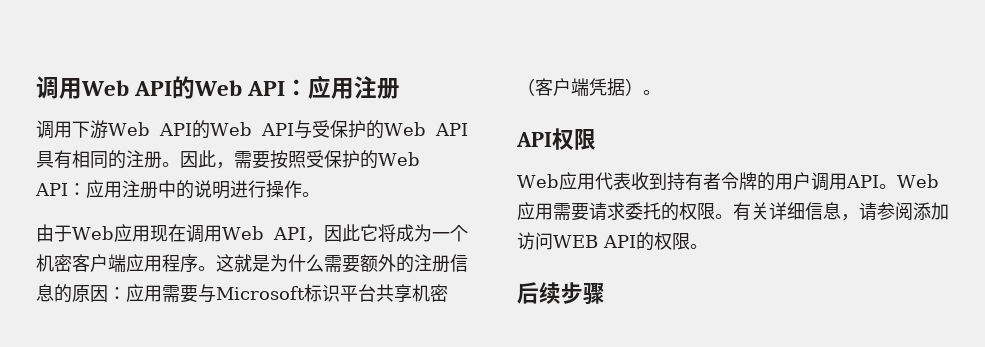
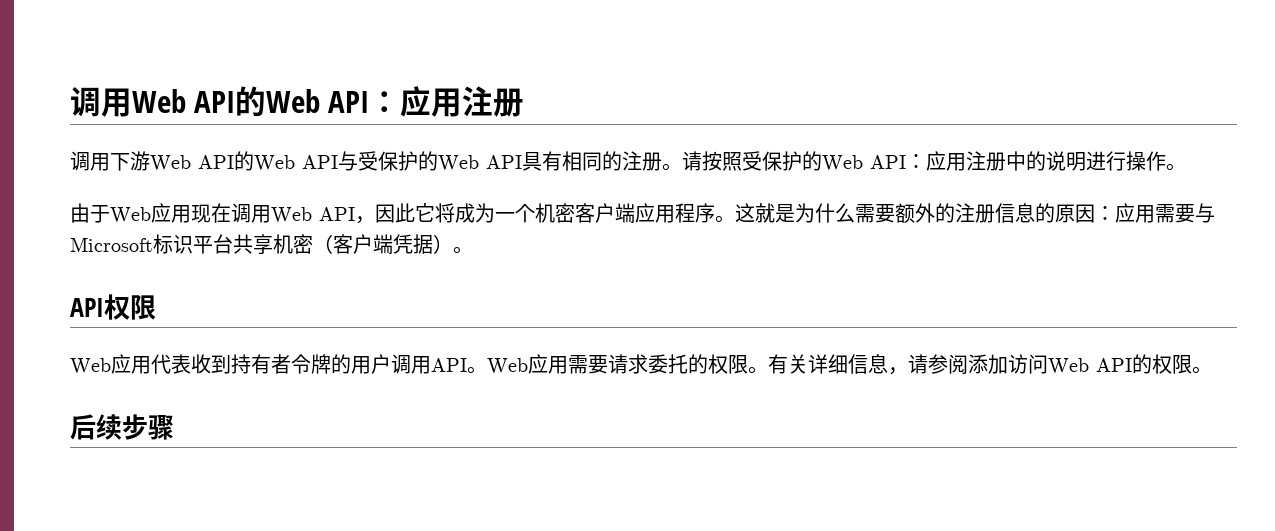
- 因此，需要按照受保护的Web API：应用注册中的说明进行操作。
+ 请按照受保护的Web API：应用注册中的说明进行操作。
- 有关详细信息，请参阅添加访问WEB API的权限。
+ 有关详细信息，请参阅添加访问Web API的权限。

